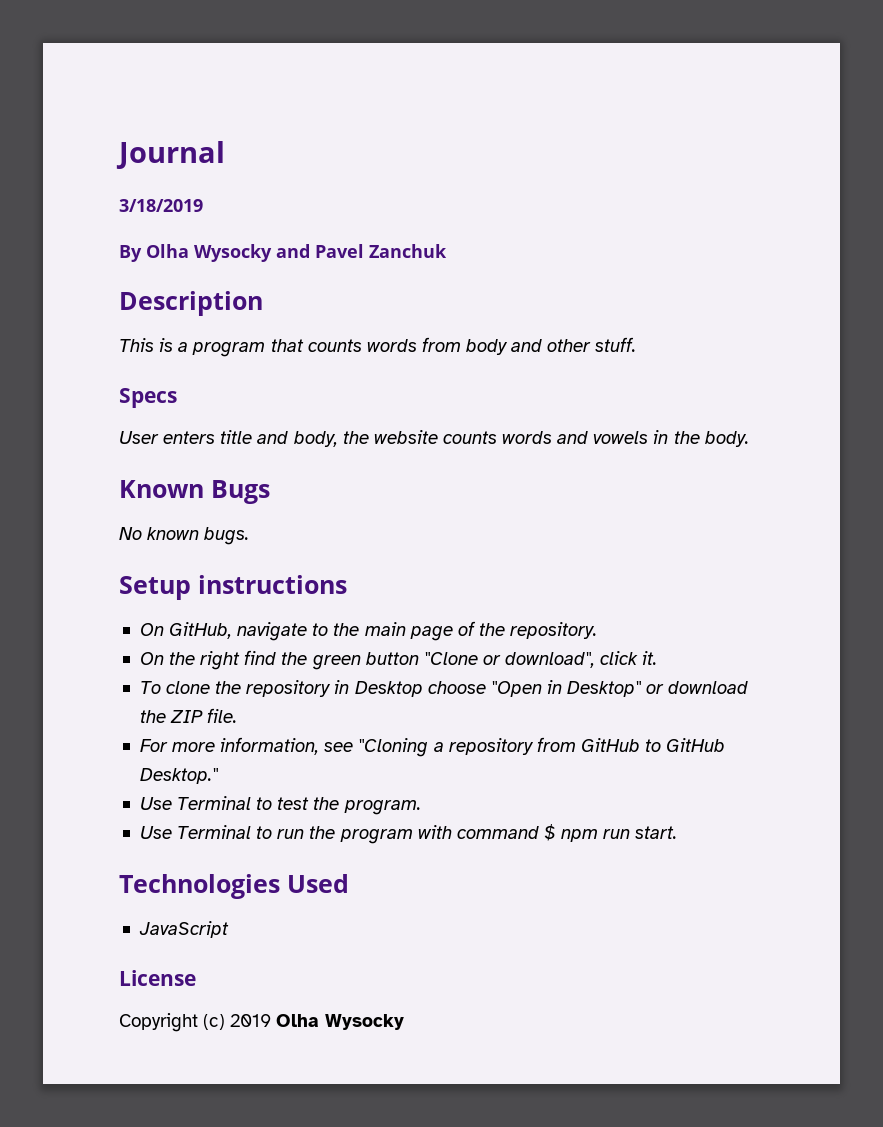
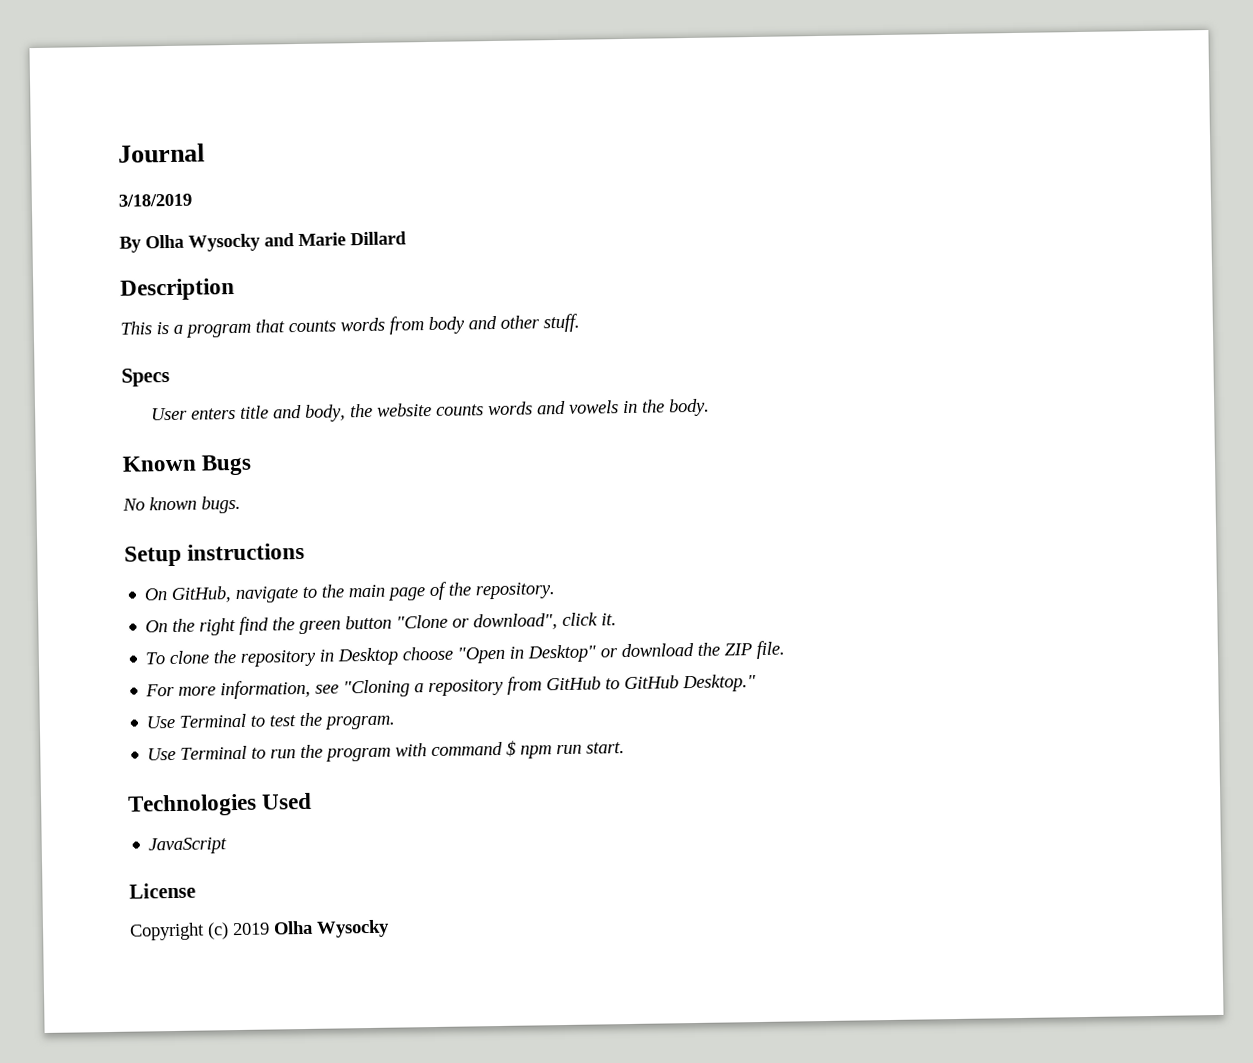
- By Olha Wysocky and Pavel Zanchuk
+ By Olha Wysocky and Marie Dillard

